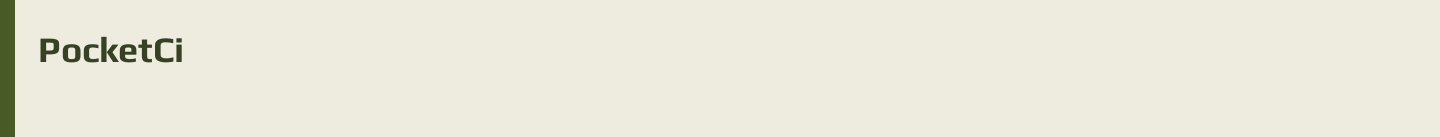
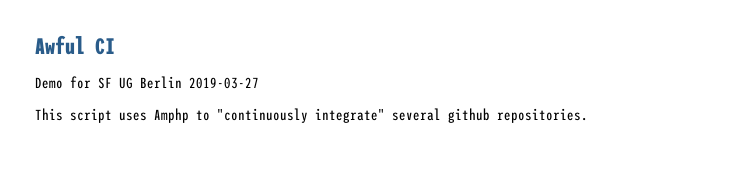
- PocketCi
+ Awful CI
+ Demo for SF UG Berlin 2019-03-27
+ This script uses Amphp to "continuously integrate" several github repositories.

